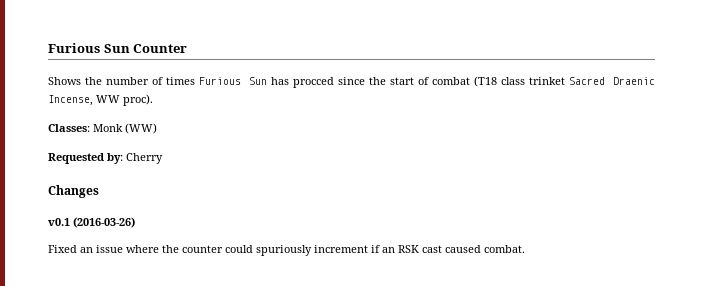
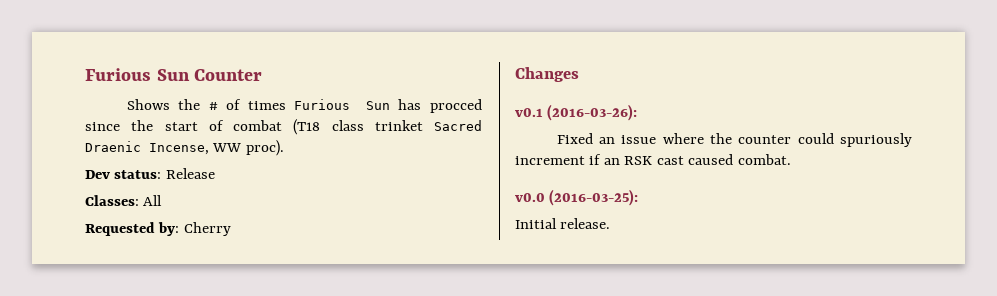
- Shows the number of times Furious Sun has procced since the start of combat (T18 class trinket Sacred Draenic Incense, WW proc).
+ Shows the # of times Furious Sun has procced since the start of combat (T18 class trinket Sacred Draenic Incense, WW proc).
+ Dev status: Release
- Classes: Monk (WW)
+ Classes: All
- v0.1 (2016-03-26)
+ v0.1 (2016-03-26):
+ v0.0 (2016-03-25):
+ Initial release.

